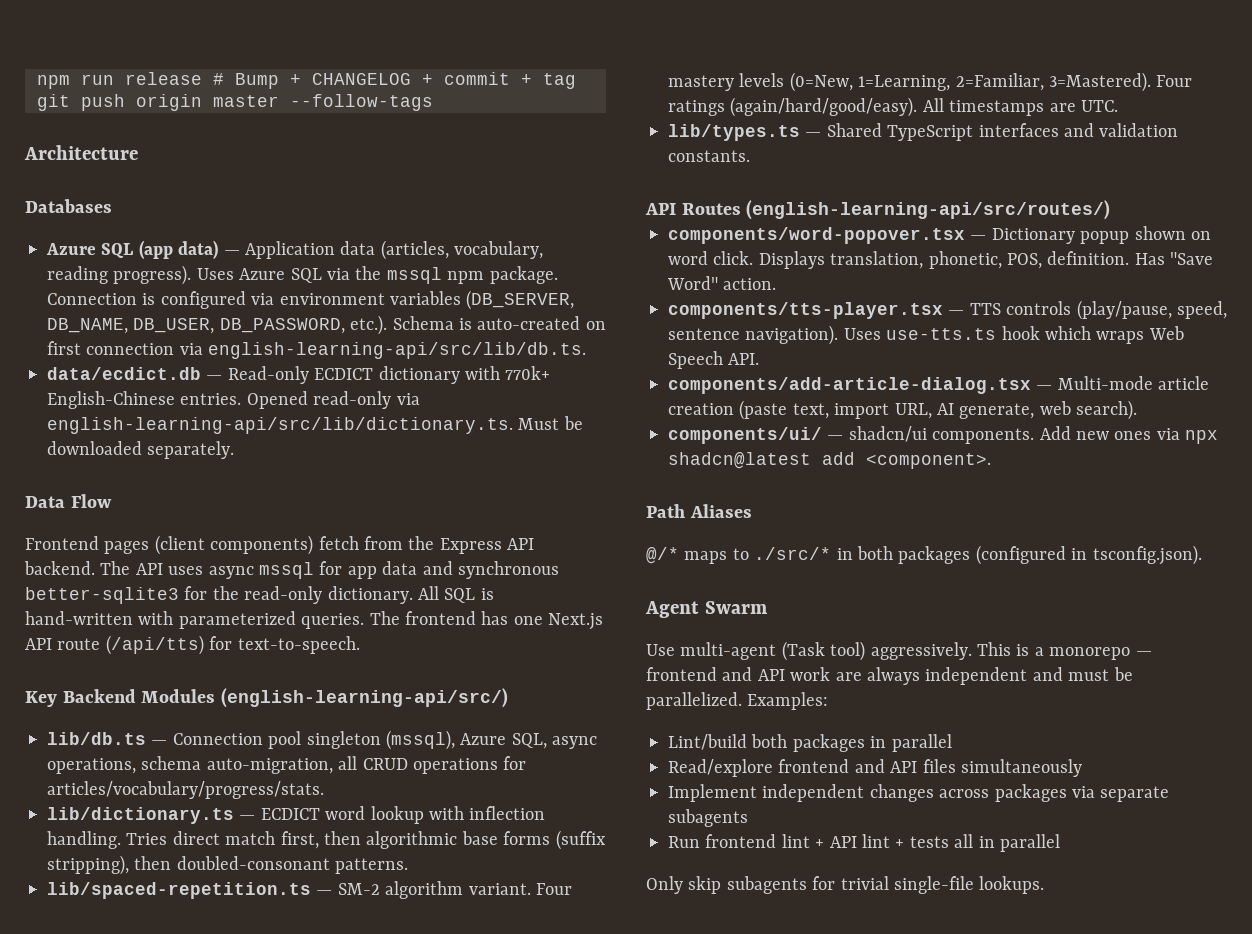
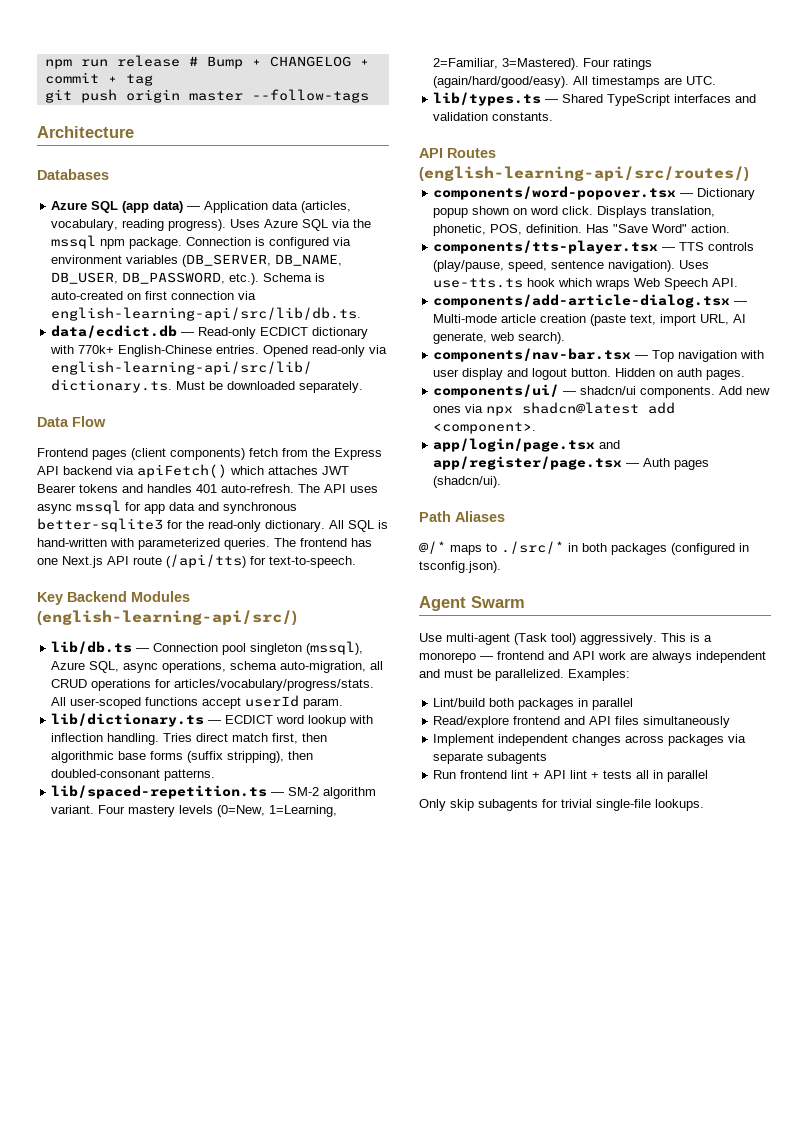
- Frontend pages (client components) fetch from the Express API backend.
+ Frontend pages (client components) fetch from the Express API backend via apiFetch() which attaches JWT Bearer tokens and handles 401 auto-refresh.
+ All user-scoped functions accept userId param.
+ components/nav-bar.tsx — Top navigation with user display and logout button. Hidden on auth pages.
+ app/login/page.tsx and app/register/page.tsx — Auth pages (shadcn/ui).

